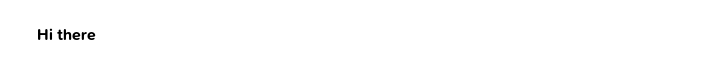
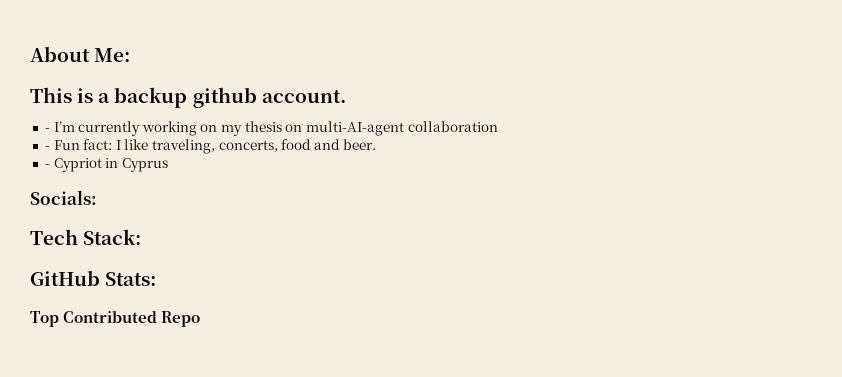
- Hi there
+ About Me:
+ This is a backup github account.
+ - I’m currently working on my thesis on multi-AI-agent collaboration
+ - Fun fact: I like traveling, concerts, food and beer.
+ - Cypriot in Cyprus
+ Socials:
+ Tech Stack:
+ GitHub Stats:
+ Top Contributed Repo

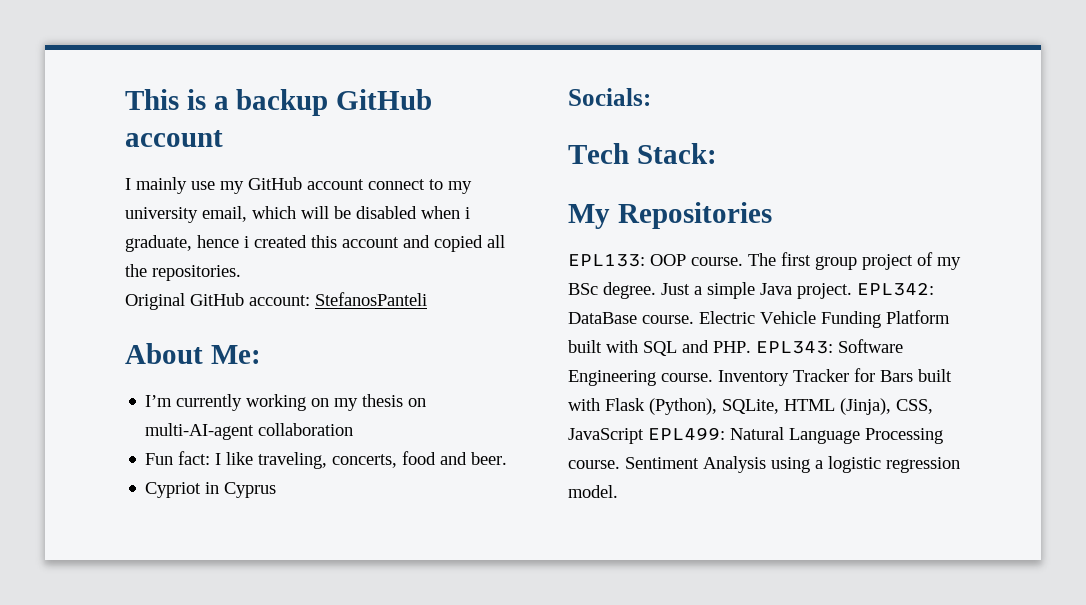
- About Me:
- This is a backup github account.
- - I’m currently working on my thesis on multi-AI-agent collaboration
+ This is a backup GitHub account
+ I mainly use my GitHub account connect to my university email, which will be disabled when i graduate, hence i created this account and copied all the repositories.
+ Original GitHub account: StefanosPanteli
+ About Me:
+ I’m currently working on my thesis on multi-AI-agent collaboration
- - Fun fact: I like traveling, concerts, food and beer.
+ Fun fact: I like traveling, concerts, food and beer.
- - Cypriot in Cyprus
+ Cypriot in Cyprus
- GitHub Stats:
- Top Contributed Repo
+ My Repositories
+ EPL133: OOP course. The first group project of my BSc degree. Just a simple Java project. EPL342: DataBase course. Electric Vehicle Funding Platform built with SQL and PHP. EPL343: Software Engineering course. Inventory Tracker for Bars built with Flask (Python), SQLite, HTML (Jinja), CSS, JavaScript EPL499: Natural Language Processing course. Sentiment Analysis using a logistic regression model.

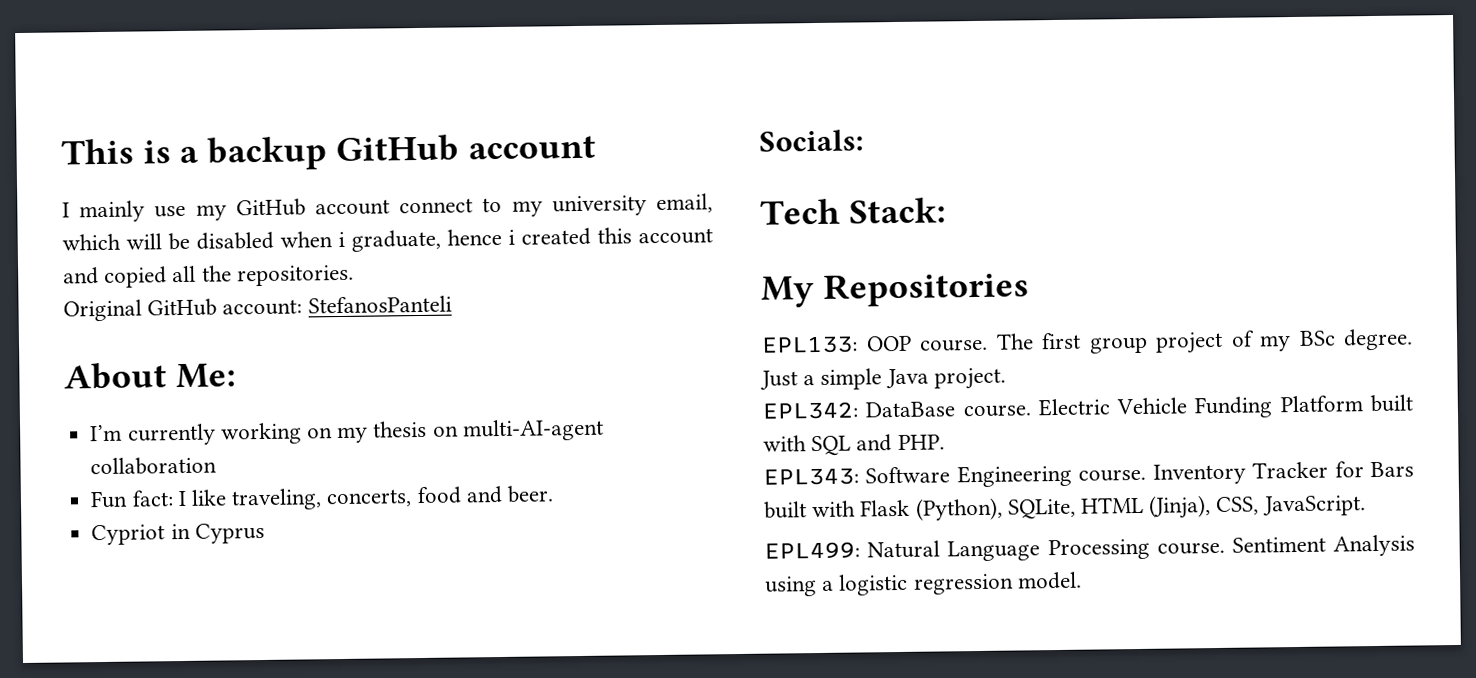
- Just a simple Java project. EPL342: DataBase course.
+ Just a simple Java project.
+ EPL342: DataBase course.
- Electric Vehicle Funding Platform built with SQL and PHP. EPL343: Software Engineering course.
+ Electric Vehicle Funding Platform built with SQL and PHP.
+ EPL343: Software Engineering course.
- Inventory Tracker for Bars built with Flask (Python), SQLite, HTML (Jinja), CSS, JavaScript EPL499: Natural Language Processing course.
+ Inventory Tracker for Bars built with Flask (Python), SQLite, HTML (Jinja), CSS, JavaScript.
+ EPL499: Natural Language Processing course.

